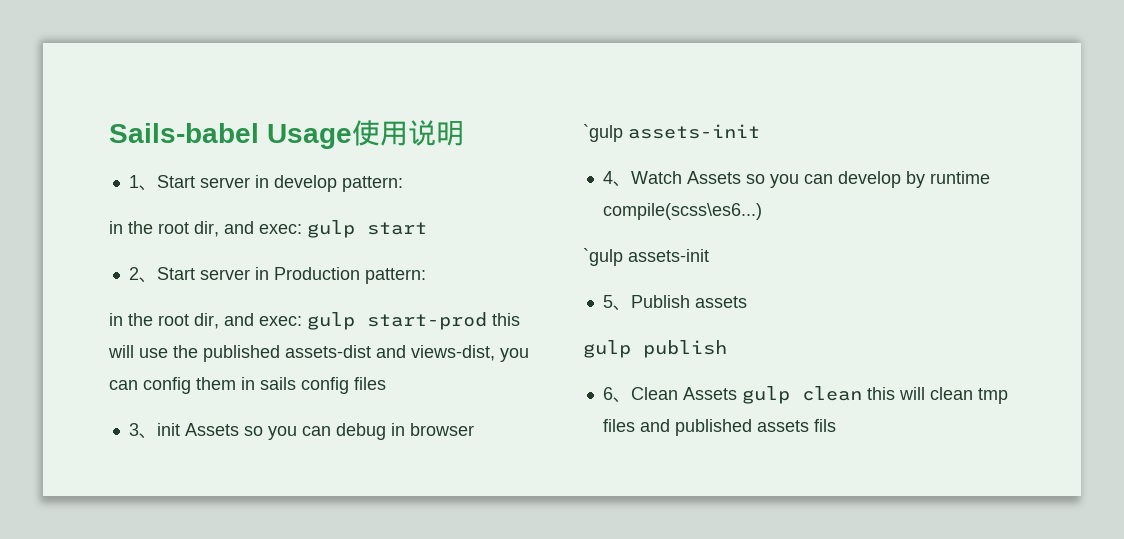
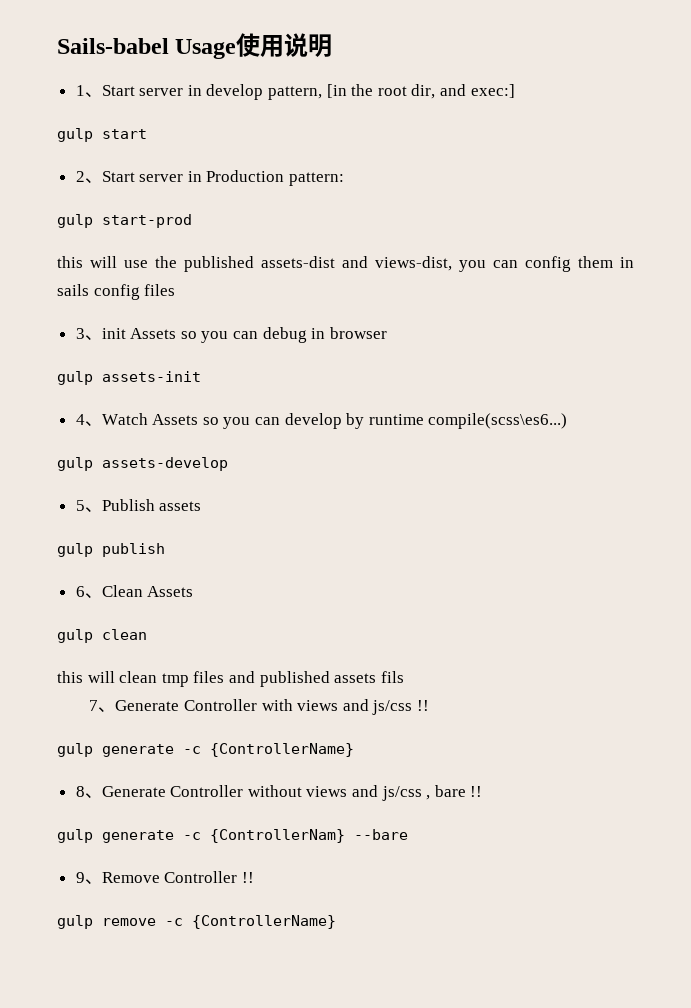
- 1、Start server in develop pattern:
- in the root dir, and exec: gulp start
+ 1、Start server in develop pattern, [in the root dir, and exec:]
+ gulp start
- in the root dir, and exec: gulp start-prod this will use the published assets-dist and views-dist, you can config them in sails config files
+ gulp start-prod
+ this will use the published assets-dist and views-dist, you can config them in sails config files
  3、init Assets so you can debug in browser
- `gulp assets-init
+ gulp assets-init
  4、Watch Assets so you can develop by runtime compile(scss\es6...)
- `gulp assets-init
+ gulp assets-develop
- 6、Clean Assets gulp clean this will clean tmp files and published assets fils
+ 6、Clean Assets
+ gulp clean
+ this will clean tmp files and published assets fils
+ 7、Generate Controller with views and js/css !!
+ gulp generate -c {ControllerName}
+ 8、Generate Controller without views and js/css , bare !!
+ gulp generate -c {ControllerNam} --bare
+ 9、Remove Controller !!
+ gulp remove -c {ControllerName}

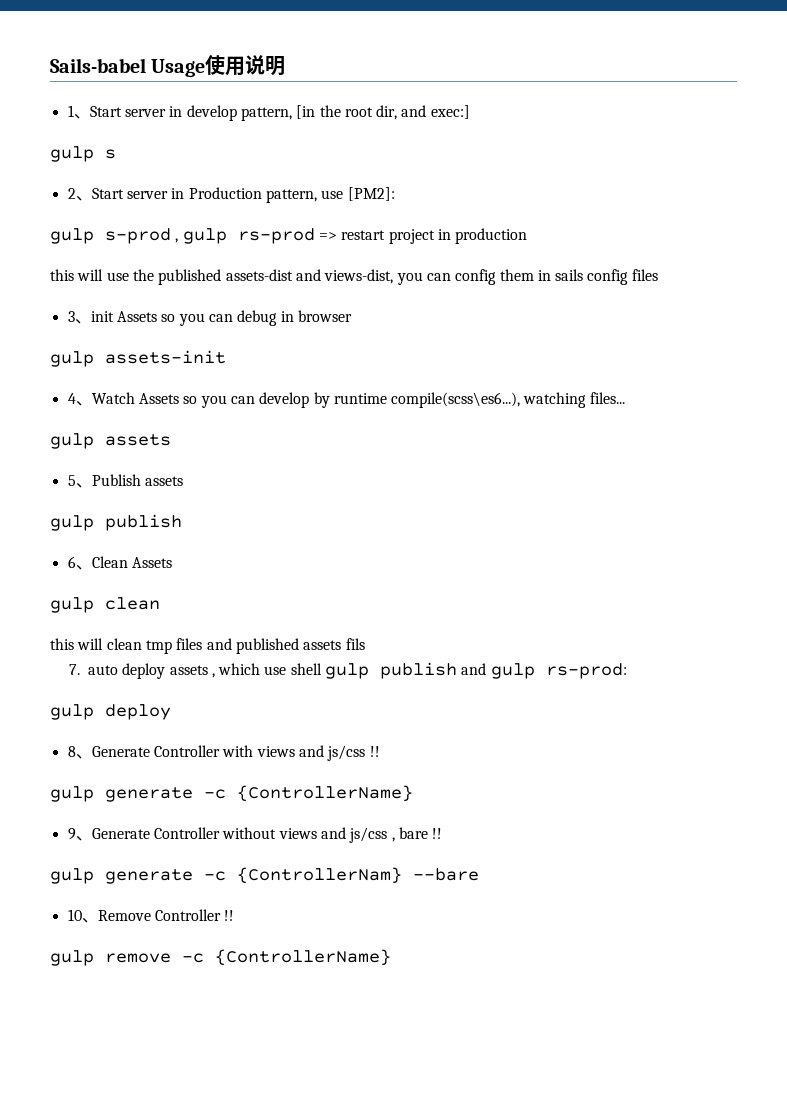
- gulp start
+ gulp s
- 2、Start server in Production pattern:
- gulp start-prod
+ 2、Start server in Production pattern, use [PM2]:
+ gulp s-prod , gulp rs-prod => restart project in production
- 4、Watch Assets so you can develop by runtime compile(scss\es6...)
- gulp assets-develop
+ 4、Watch Assets so you can develop by runtime compile(scss\es6...), watching files...
+ gulp assets
- 7、Generate Controller with views and js/css !!
+ 7. auto deploy assets , which use shell gulp publish and gulp rs-prod:
+ gulp deploy
+ 8、Generate Controller with views and js/css !!
- 8、Generate Controller without views and js/css , bare !!
+ 9、Generate Controller without views and js/css , bare !!
- 9、Remove Controller !!
+ 10、Remove Controller !!

